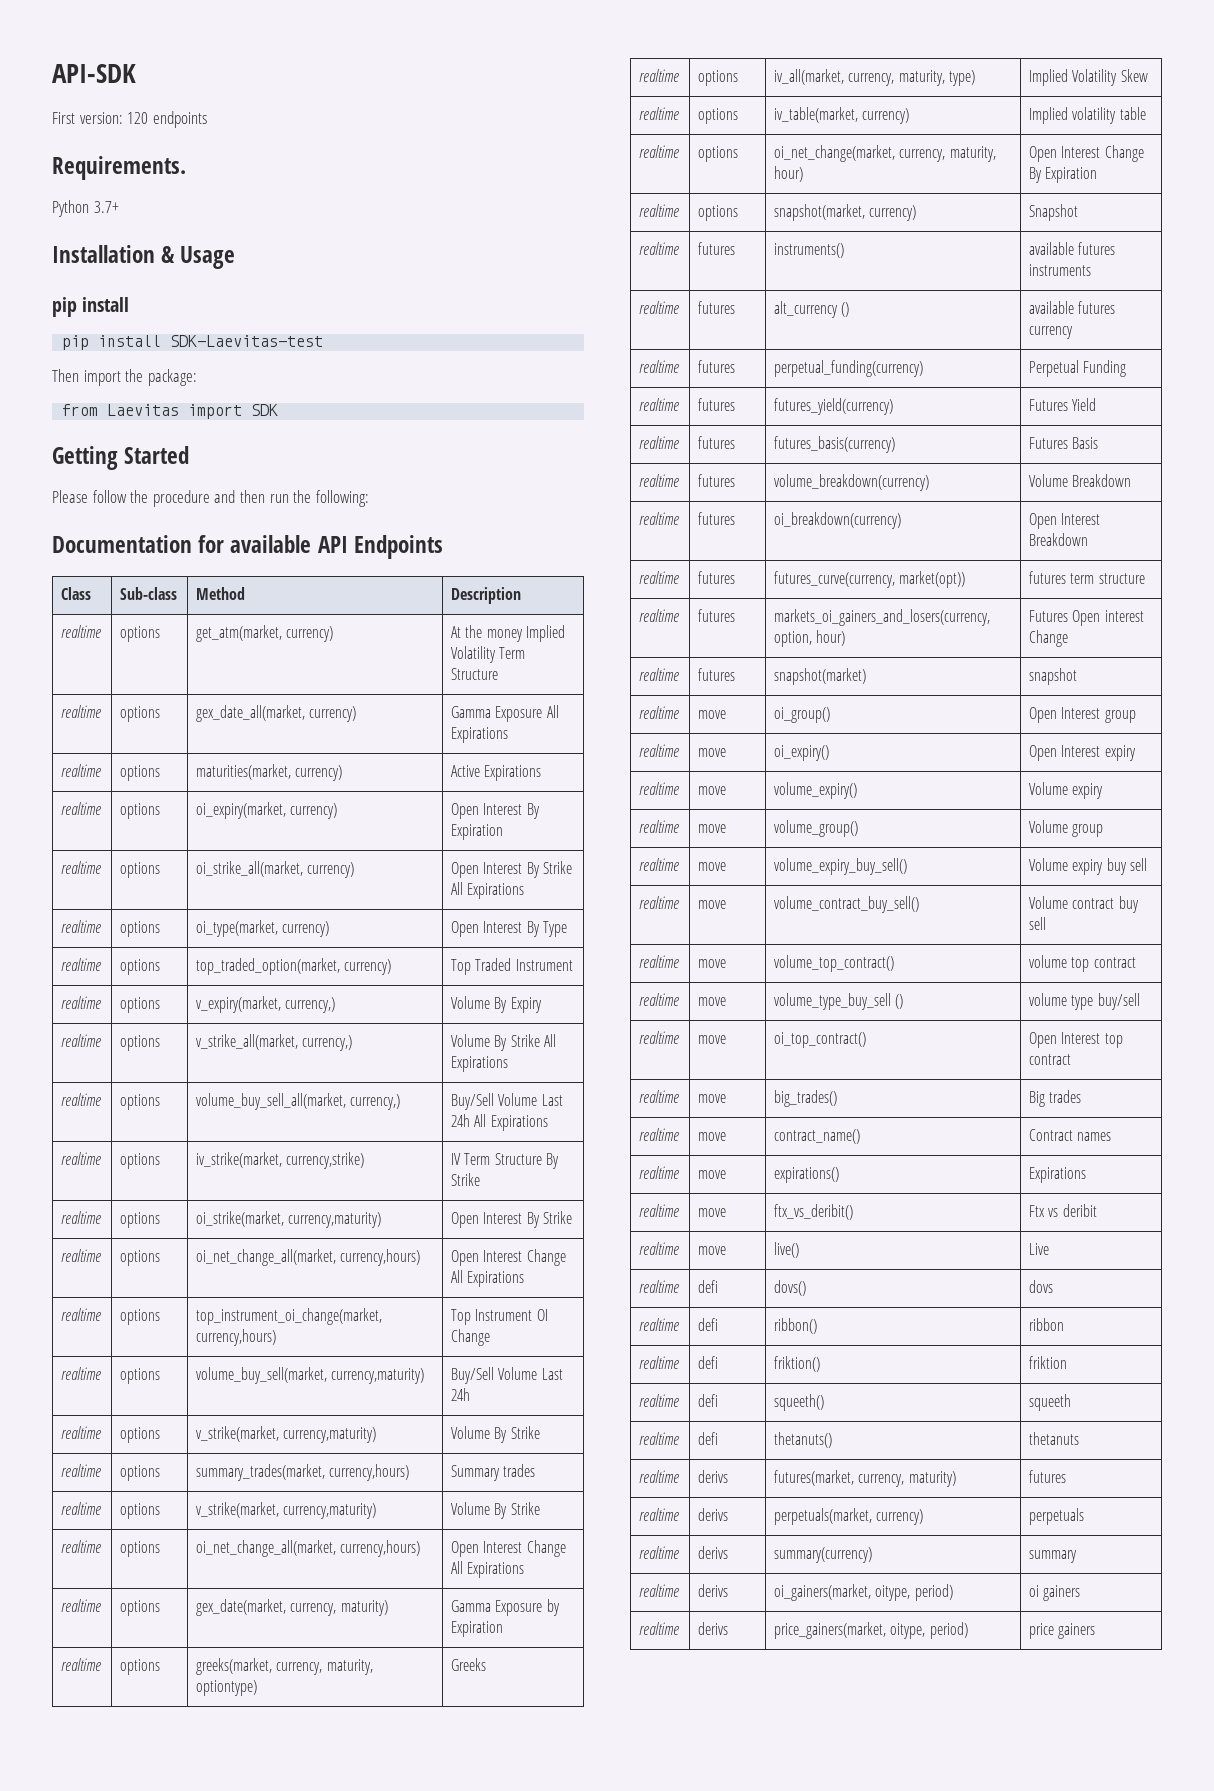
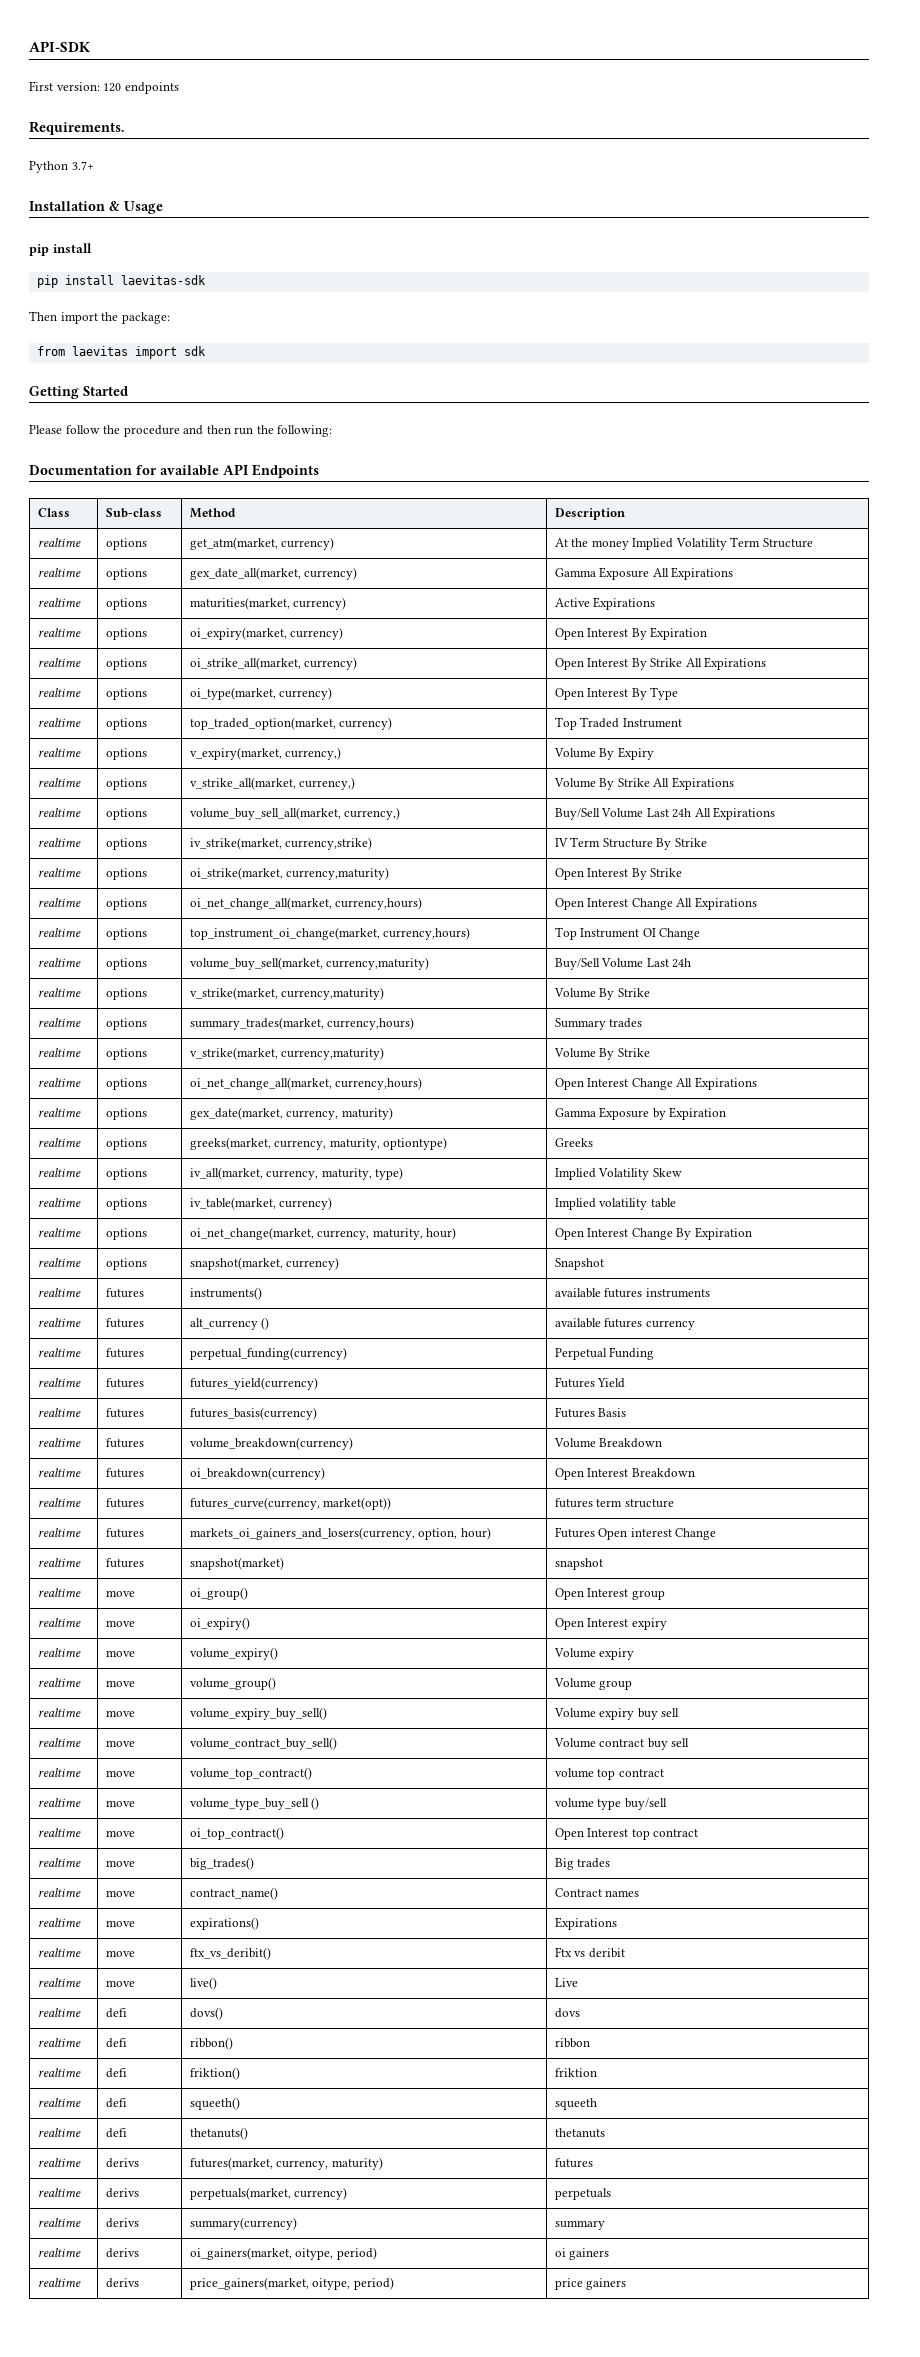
- pip install SDK-Laevitas-test
+ pip install laevitas-sdk
- from Laevitas import SDK
+ from laevitas import sdk

